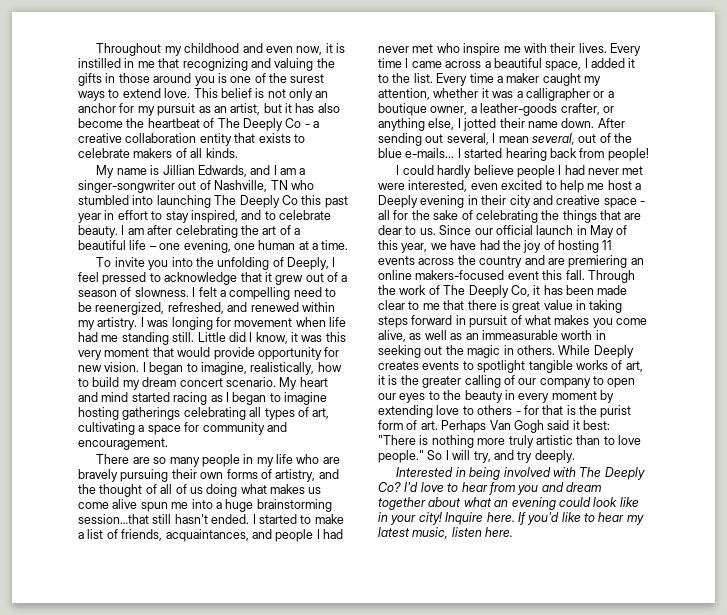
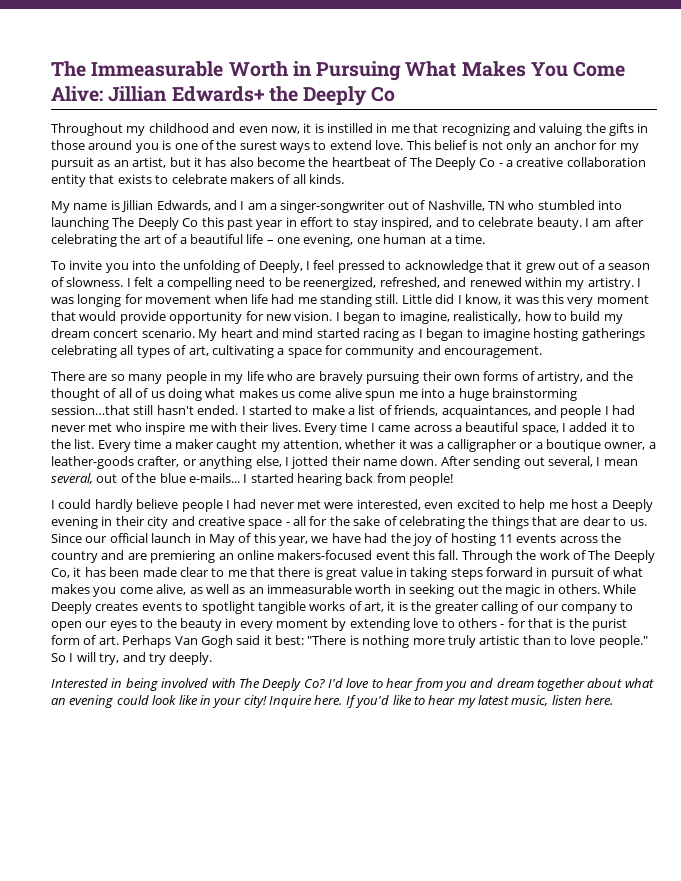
+ The Immeasurable Worth in Pursuing What Makes You Come Alive: Jillian Edwards+ the Deeply Co

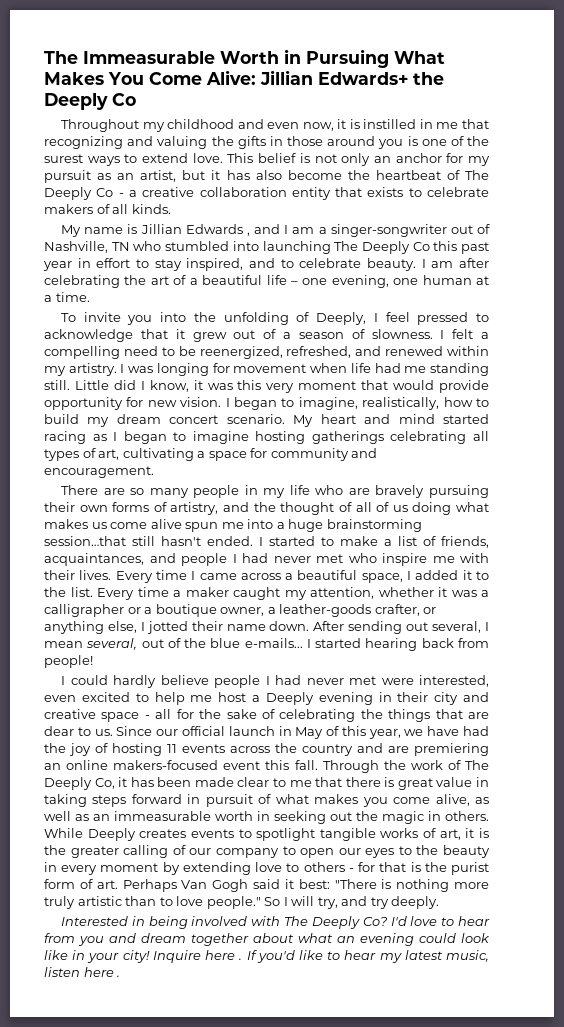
- My name is Jillian Edwards, and I am a singer-songwriter out of Nashville, TN who stumbled into launching The Deeply Co this past year in effort to stay inspired, and to celebrate beauty.
+ My name is Jillian Edwards , and I am a singer-songwriter out of Nashville, TN who stumbled into launching The Deeply Co this past year in effort to stay inspired, and to celebrate beauty.
- Inquire here.
+ Inquire here .
- If you'd like to hear my latest music, listen here.
+ If you'd like to hear my latest music, listen here .

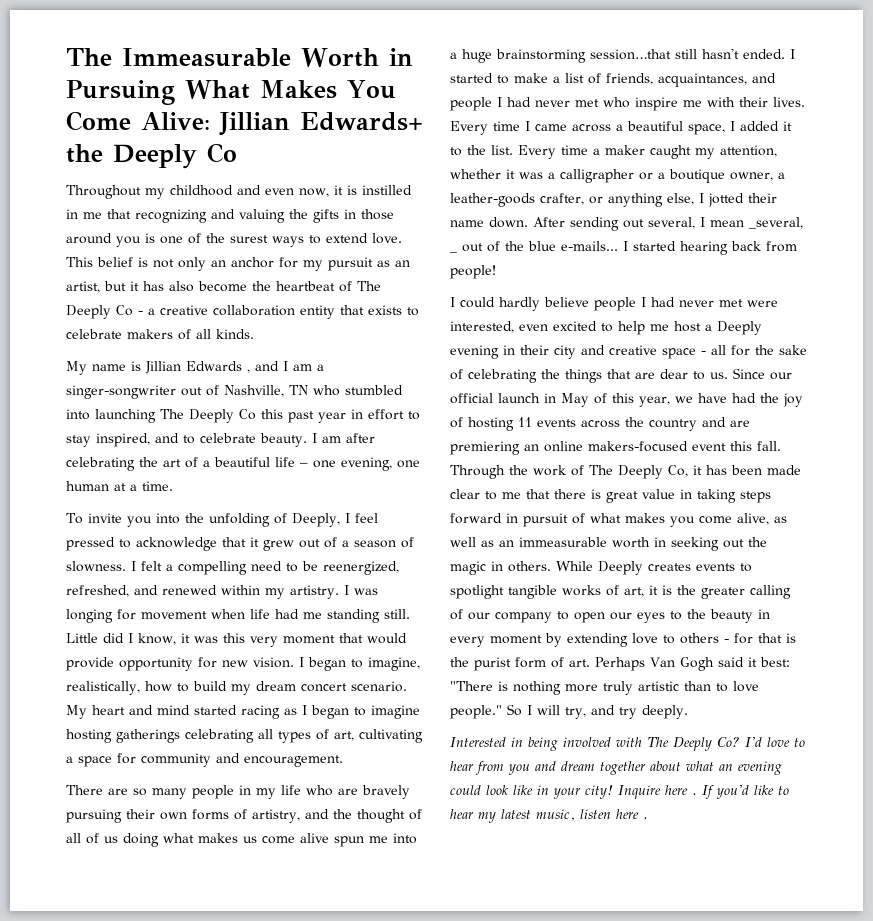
- After sending out several, I mean several, out of the blue e-mails...
+ After sending out several, I mean _several, _ out of the blue e-mails...

